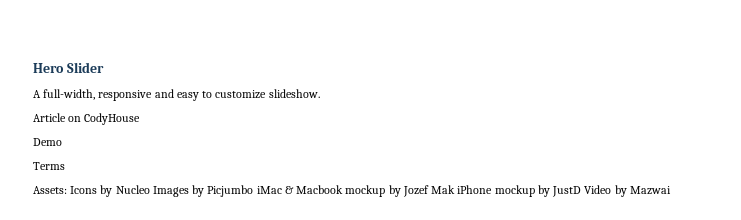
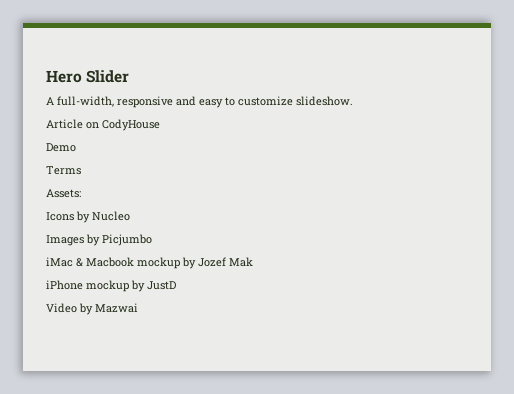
- Assets: Icons by Nucleo Images by Picjumbo iMac & Macbook mockup by Jozef Mak iPhone mockup by JustD Video by Mazwai
+ Assets:
+ Icons by Nucleo
+ Images by Picjumbo
+ iMac & Macbook mockup by Jozef Mak
+ iPhone mockup by JustD
+ Video by Mazwai

